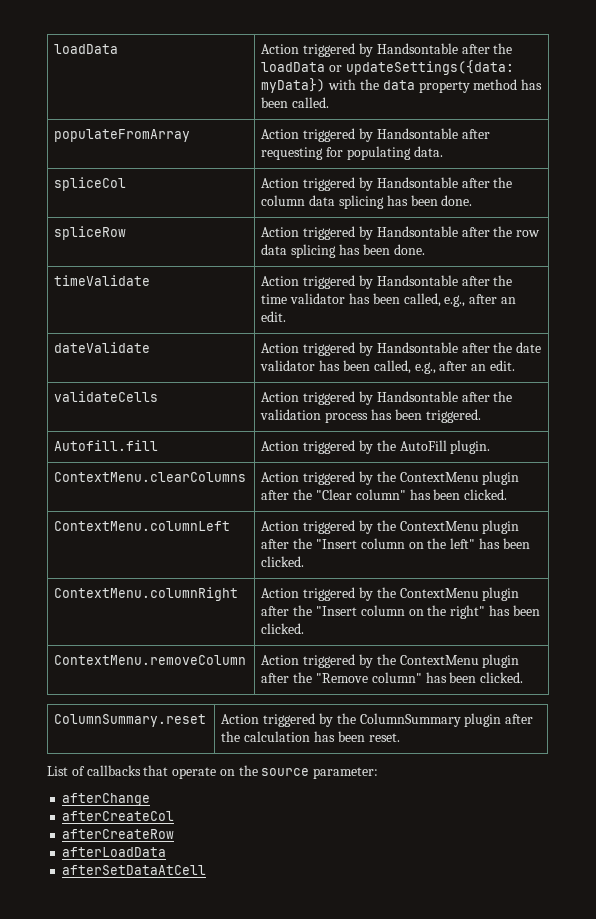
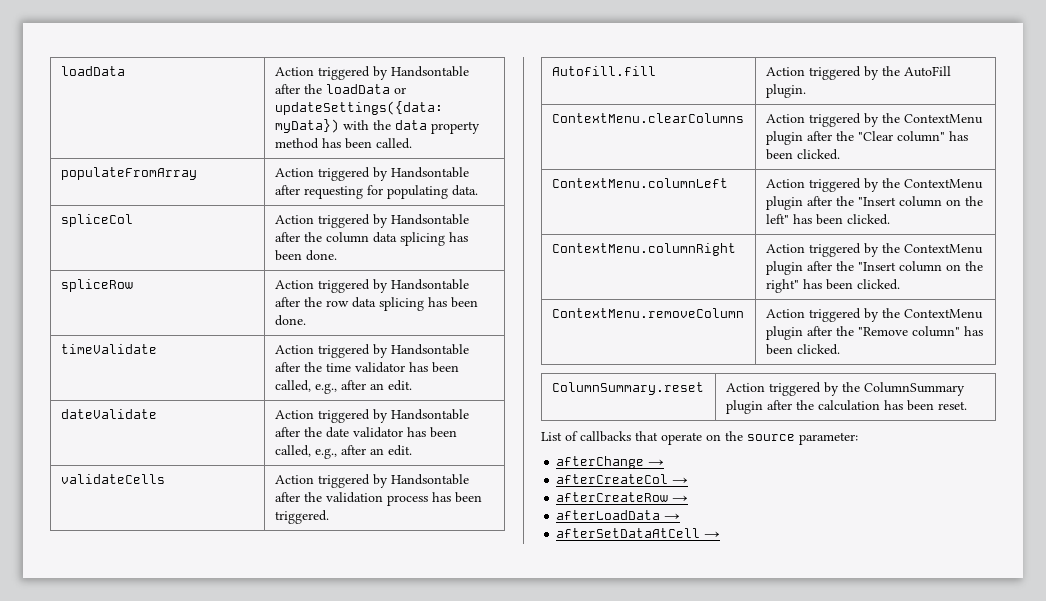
- afterChange
+ afterChange →
- afterCreateCol
+ afterCreateCol →
- afterCreateRow
+ afterCreateRow →
- afterLoadData
+ afterLoadData →
- afterSetDataAtCell
+ afterSetDataAtCell →

